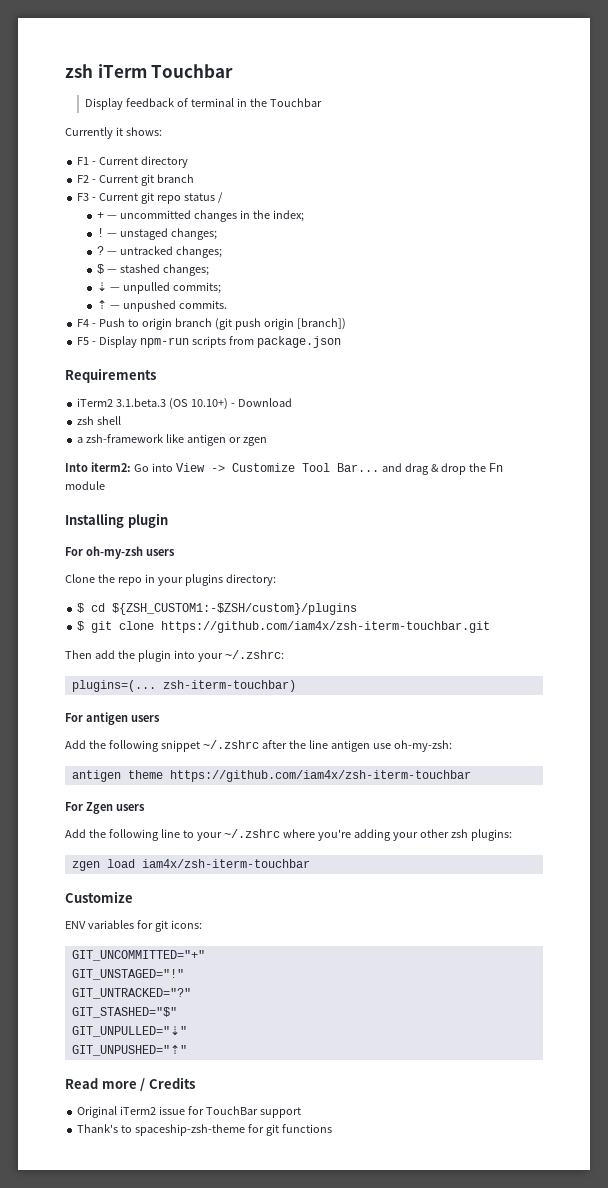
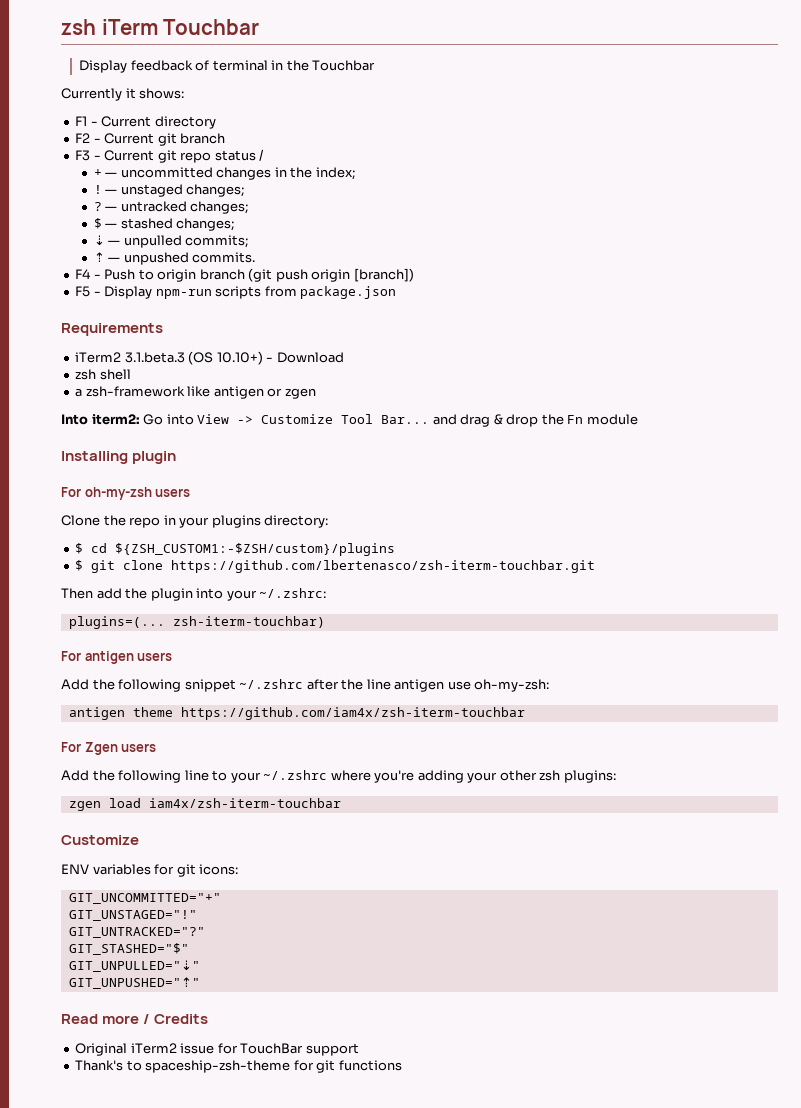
- $ git clone https://github.com/iam4x/zsh-iterm-touchbar.git
+ $ git clone https://github.com/lbertenasco/zsh-iterm-touchbar.git

